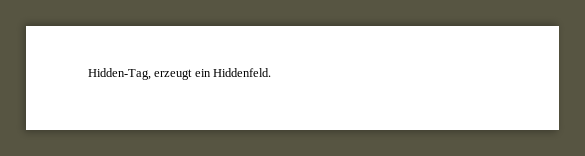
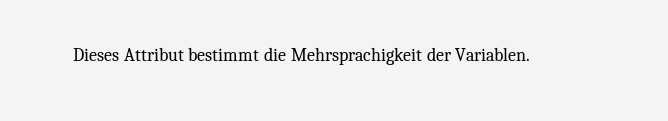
- Hidden-Tag, erzeugt ein Hiddenfeld.
+ Dieses Attribut bestimmt die Mehrsprachigkeit der Variablen.

